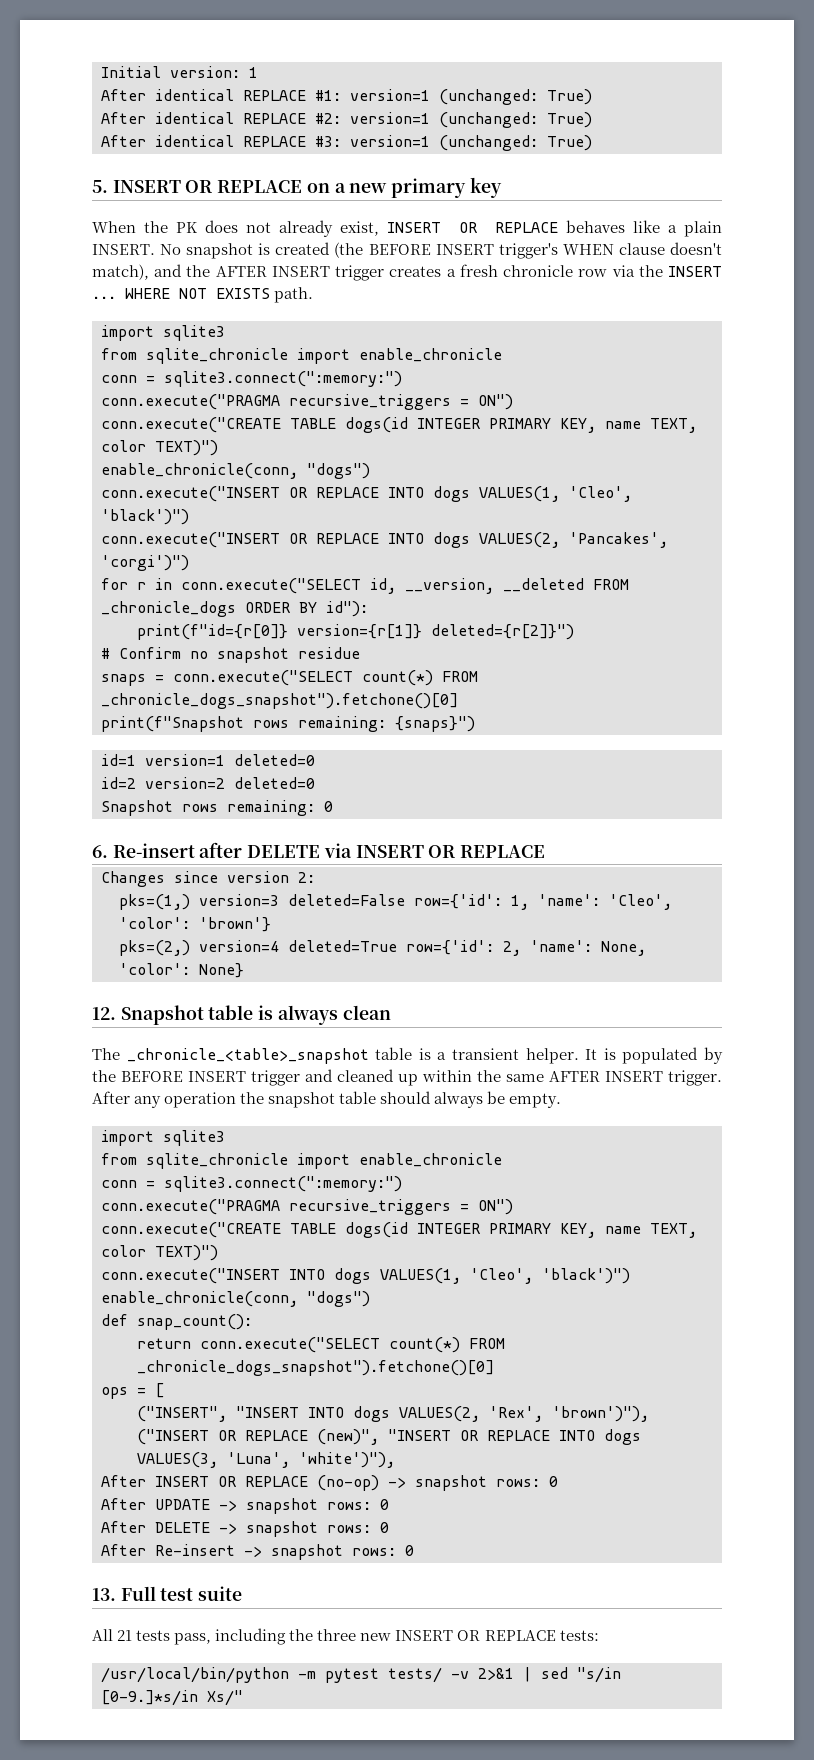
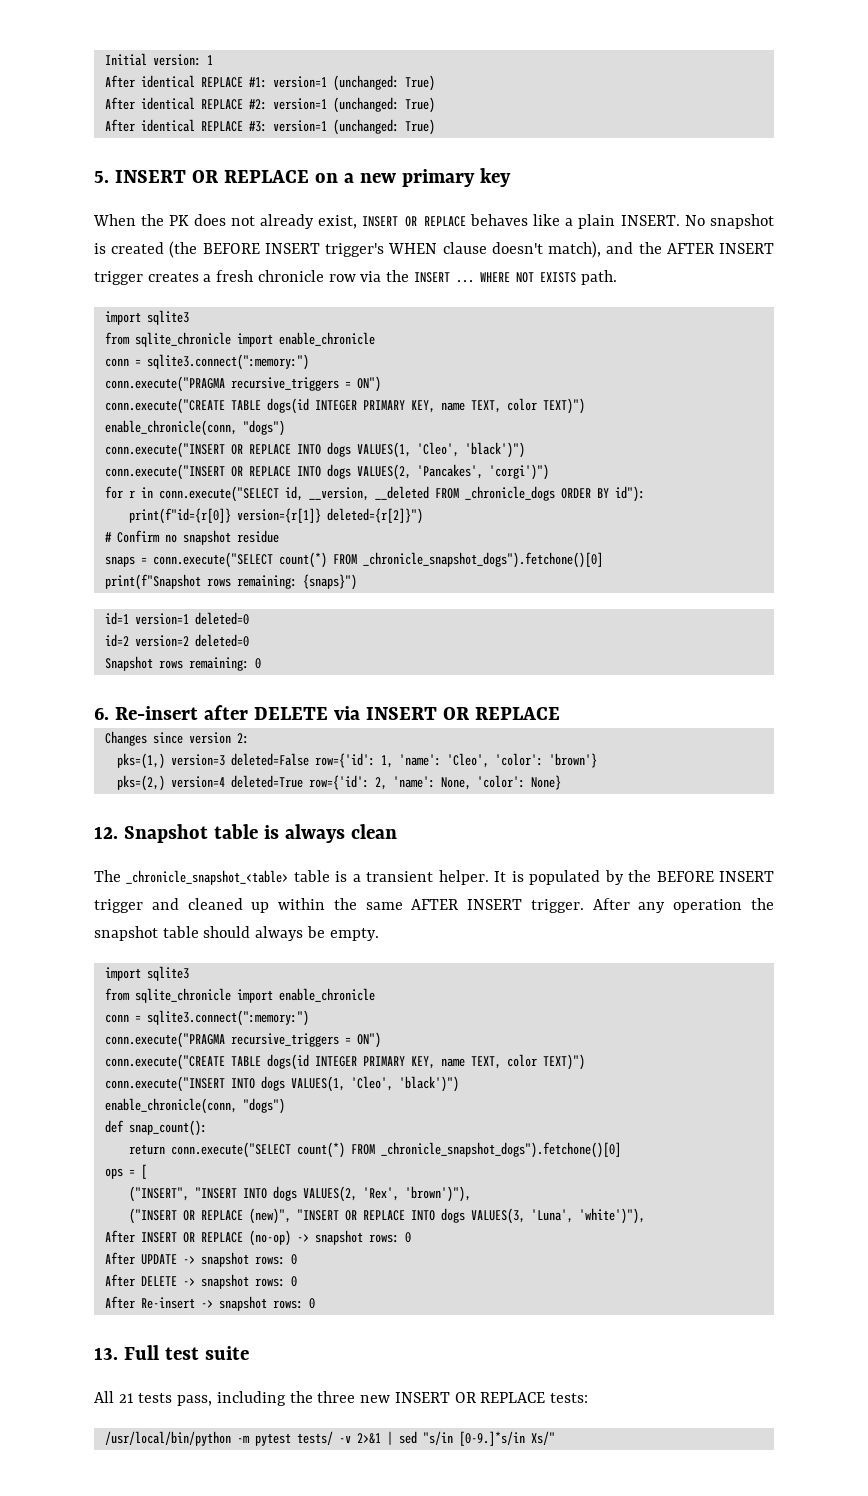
- snaps = conn.execute("SELECT count(*) FROM _chronicle_dogs_snapshot").fetchone()[0]
+ snaps = conn.execute("SELECT count(*) FROM _chronicle_snapshot_dogs").fetchone()[0]
- The _chronicle_<table>_snapshot table is a transient helper.
+ The _chronicle_snapshot_<table> table is a transient helper.
- return conn.execute("SELECT count(*) FROM _chronicle_dogs_snapshot").fetchone()[0]
+ return conn.execute("SELECT count(*) FROM _chronicle_snapshot_dogs").fetchone()[0]

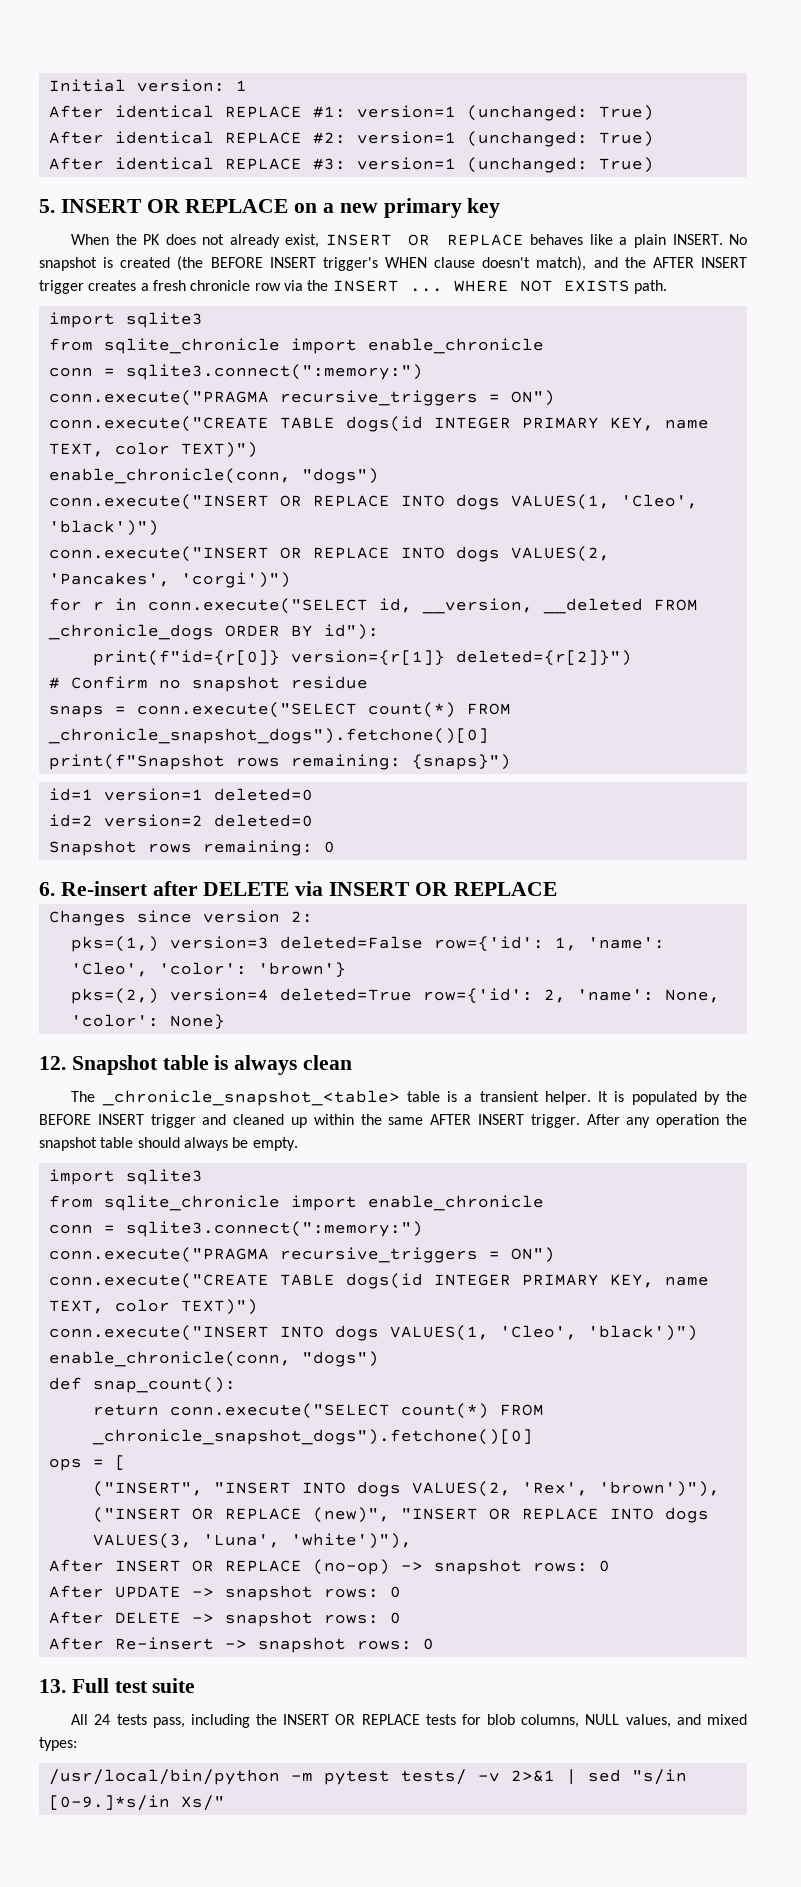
- All 21 tests pass, including the three new INSERT OR REPLACE tests:
+ All 24 tests pass, including the INSERT OR REPLACE tests for blob columns, NULL values, and mixed types:

